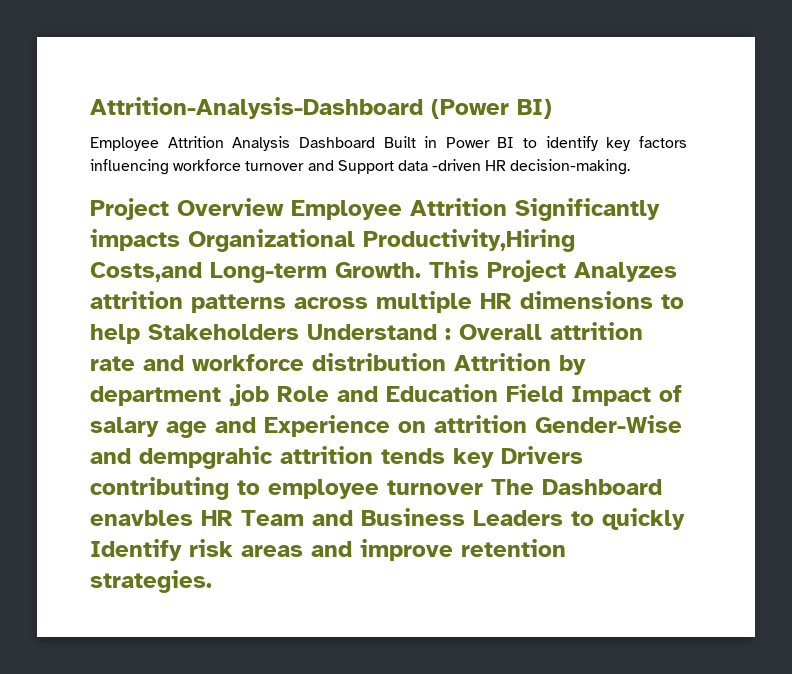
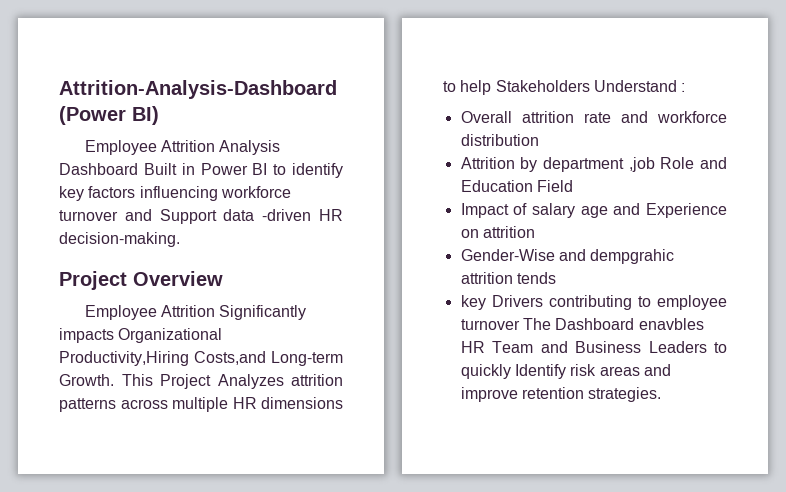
- Project Overview Employee Attrition Significantly impacts Organizational Productivity,Hiring Costs,and Long-term Growth.
+ Project Overview
+ Employee Attrition Significantly impacts Organizational Productivity,Hiring Costs,and Long-term Growth.
- This Project Analyzes attrition patterns across multiple HR dimensions to help Stakeholders Understand : Overall attrition rate and workforce distribution Attrition by department ,job Role and Education Field Impact of salary age and Experience on attrition Gender-Wise and dempgrahic attrition tends key Drivers contributing to employee turnover The Dashboard enavbles HR Team and Business Leaders to quickly Identify risk areas and improve retention strategies.
+ This Project Analyzes attrition patterns across multiple HR dimensions to help Stakeholders Understand :
+ Overall attrition rate and workforce distribution
+ Attrition by department ,job Role and Education Field
+ Impact of salary age and Experience on attrition
+ Gender-Wise and dempgrahic attrition tends
+ key Drivers contributing to employee turnover The Dashboard enavbles HR Team and Business Leaders to quickly Identify risk areas and improve retention strategies.

